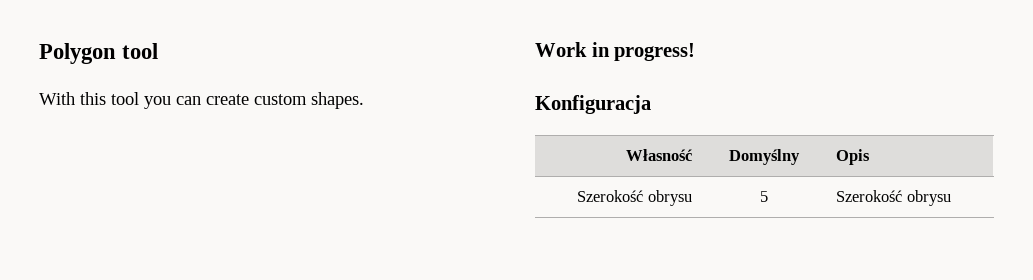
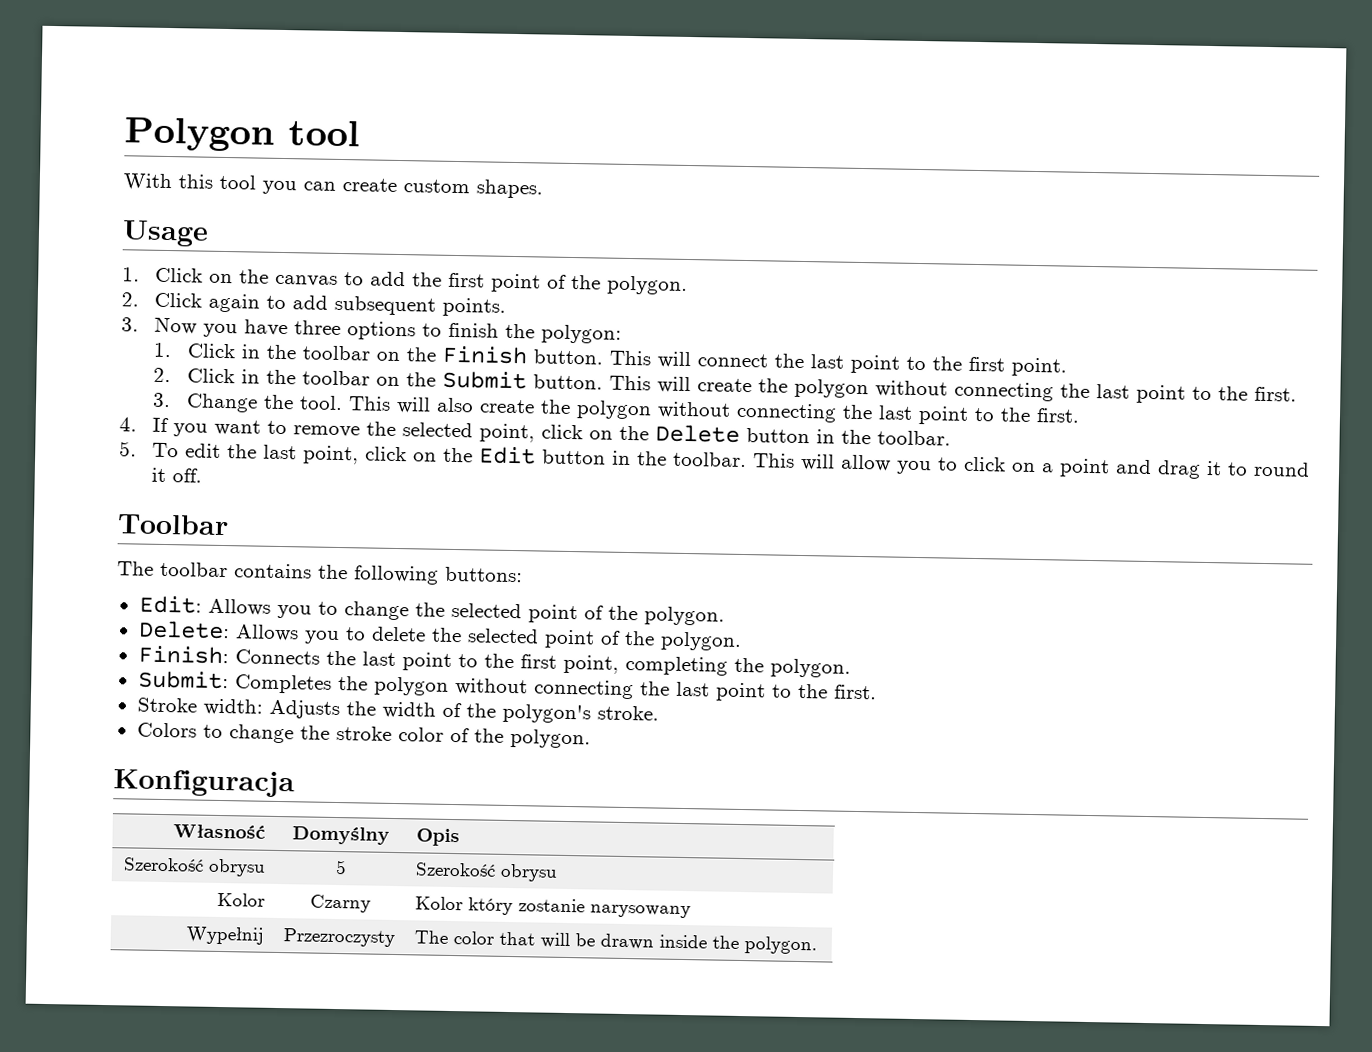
- Work in progress!
+ Usage
+ 1. Click on the canvas to add the first point of the polygon.
+ 2. Click again to add subsequent points.
+ 3. Now you have three options to finish the polygon:
+ 1. Click in the toolbar on the Finish button. This will connect the last point to the first point.
+ 2. Click in the toolbar on the Submit button. This will create the polygon without connecting the last point to the first.
+ 3. Change the tool. This will also create the polygon without connecting the last point to the first.
+ 4. If you want to remove the selected point, click on the Delete button in the toolbar.
+ 5. To edit the last point, click on the Edit button in the toolbar. This will allow you to click on a point and drag it to round it off.
+ Toolbar
+ The toolbar contains the following buttons:
+ Edit: Allows you to change the selected point of the polygon.
+ Delete: Allows you to delete the selected point of the polygon.
+ Finish: Connects the last point to the first point, completing the polygon.
+ Submit: Completes the polygon without connecting the last point to the first.
+ Stroke width: Adjusts the width of the polygon's stroke.
+ Colors to change the stroke color of the polygon.
+ Kolor | Czarny | Kolor który zostanie narysowany
+ Wypełnij | Przezroczysty | The color that will be drawn inside the polygon.

